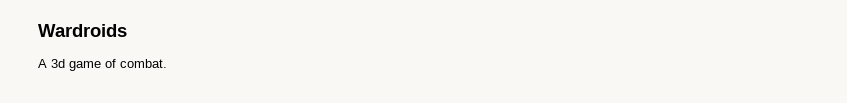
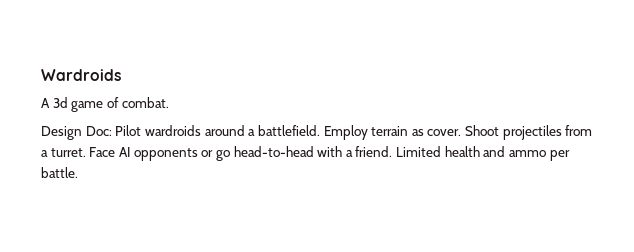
+ Design Doc: Pilot wardroids around a battlefield. Employ terrain as cover. Shoot projectiles from a turret. Face AI opponents or go head-to-head with a friend. Limited health and ammo per battle.

